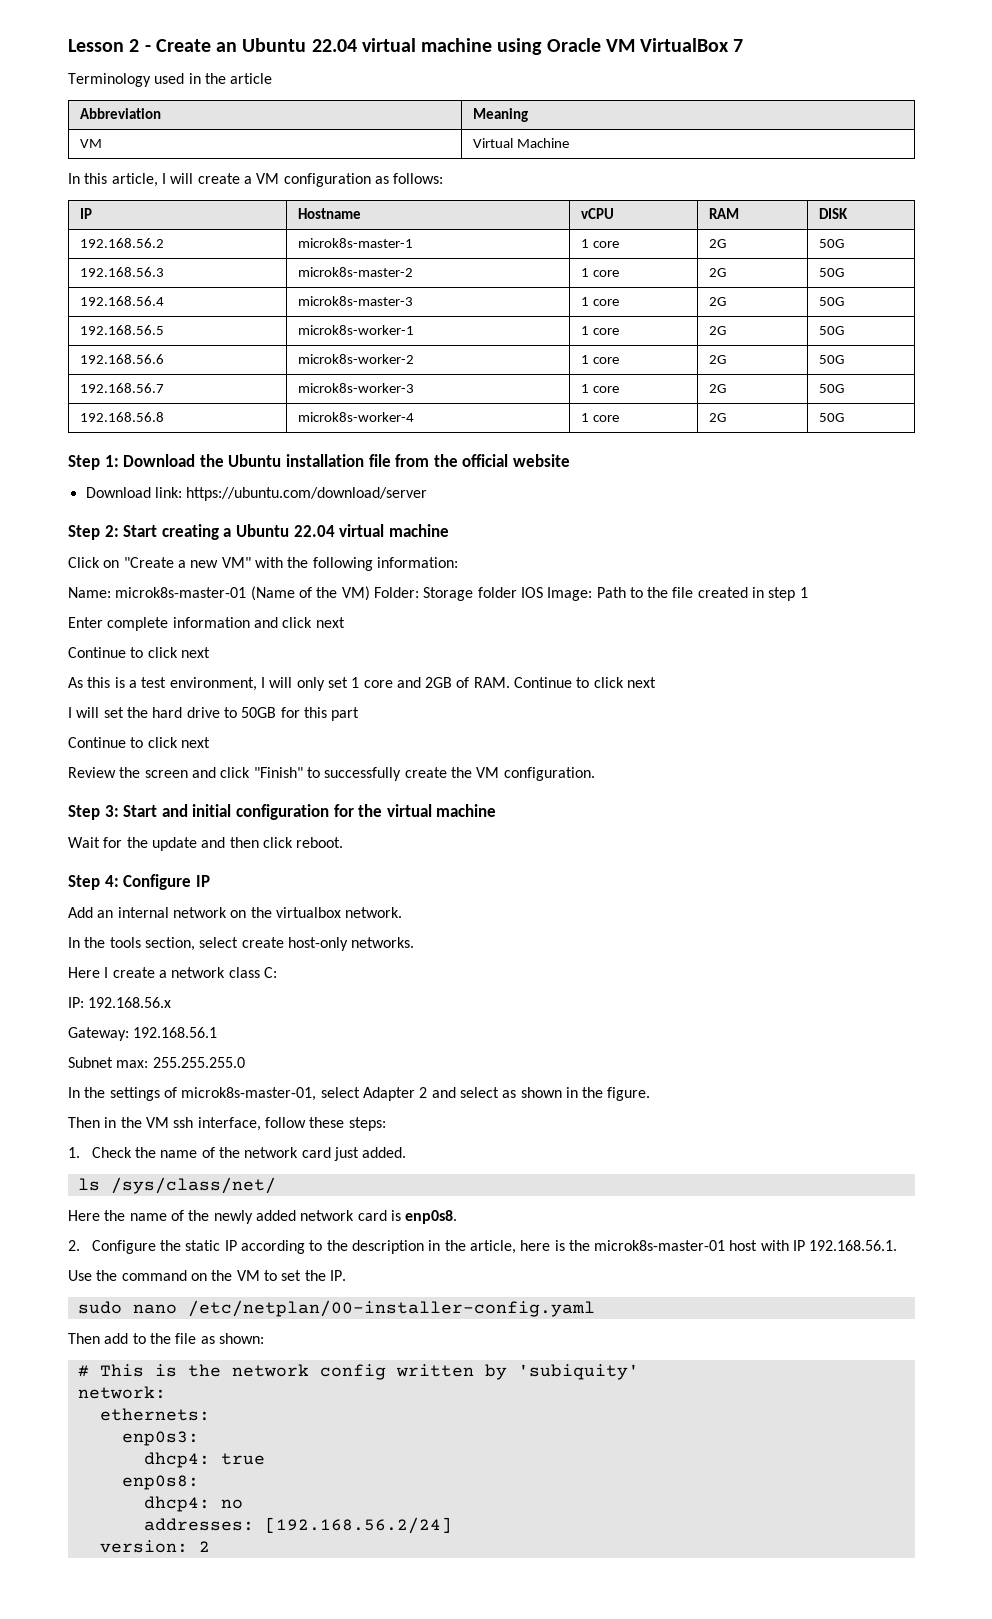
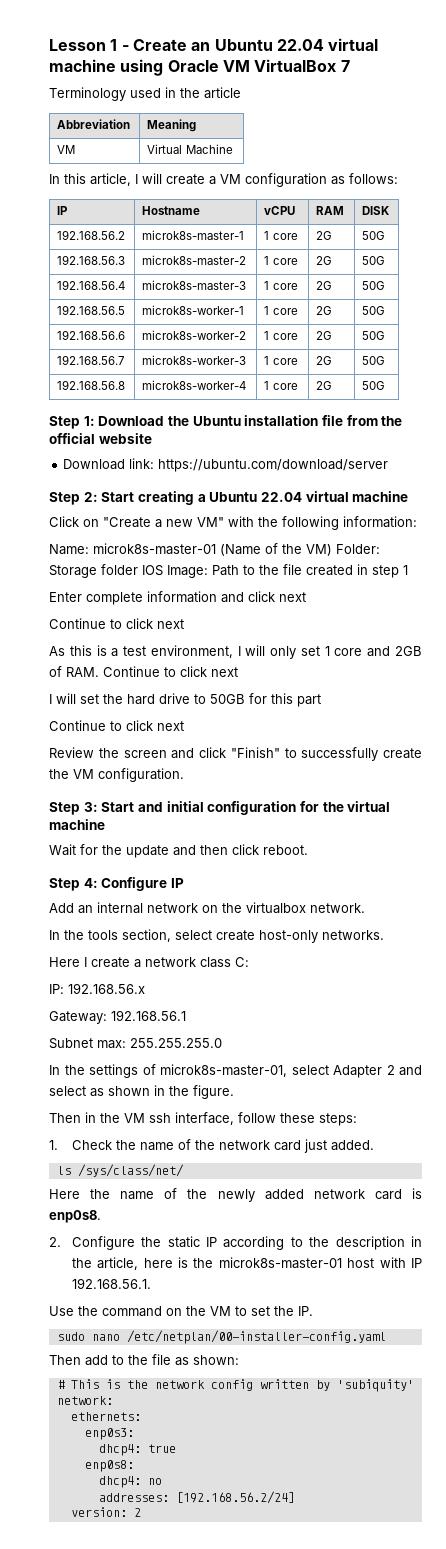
- Lesson 2 - Create an Ubuntu 22.04 virtual machine using Oracle VM VirtualBox 7
+ Lesson 1 - Create an Ubuntu 22.04 virtual machine using Oracle VM VirtualBox 7

